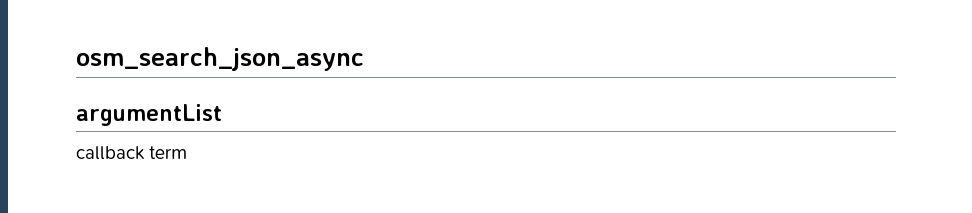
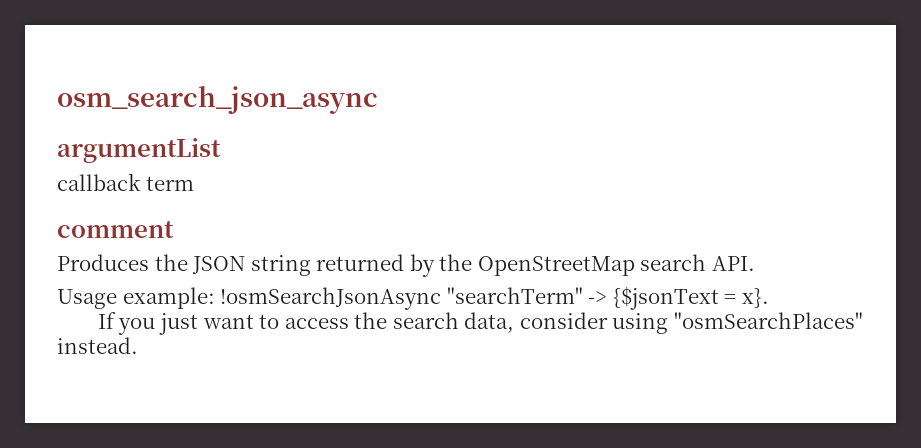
+ comment
+ Produces the JSON string returned by the OpenStreetMap search API.
+ Usage example: !osmSearchJsonAsync "searchTerm" -> {$jsonText = x}.
+ If you just want to access the search data, consider using "osmSearchPlaces" instead.

